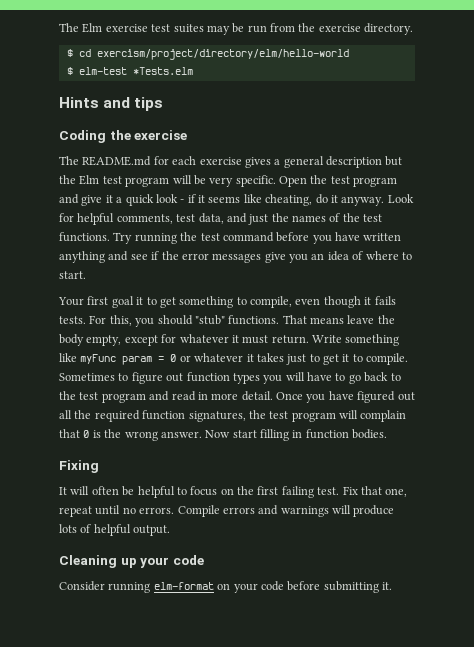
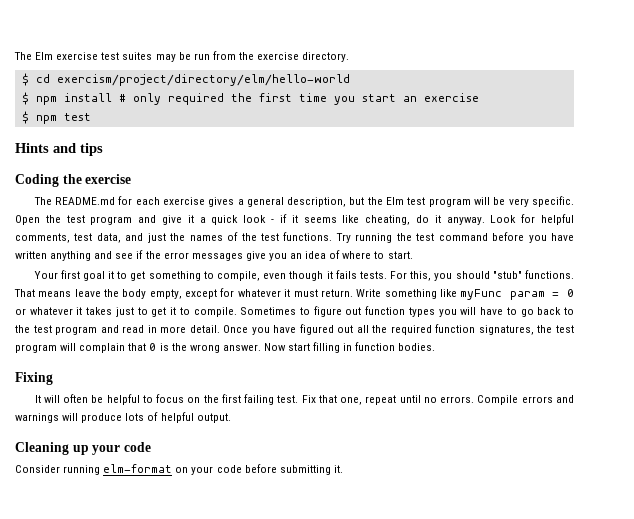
- $ elm-test *Tests.elm
+ $ npm install # only required the first time you start an exercise
+ $ npm test
- The README.md for each exercise gives a general description but the Elm test program will be very specific.
+ The README.md for each exercise gives a general description, but the Elm test program will be very specific.

